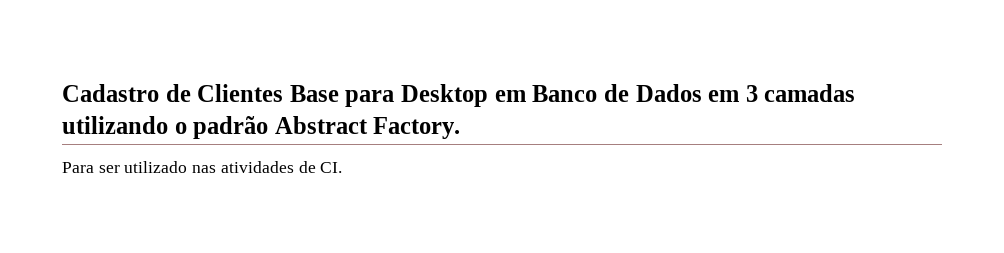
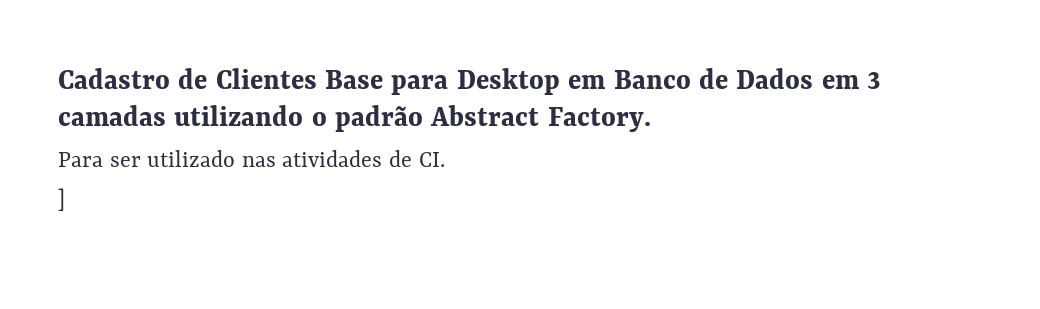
+ ]

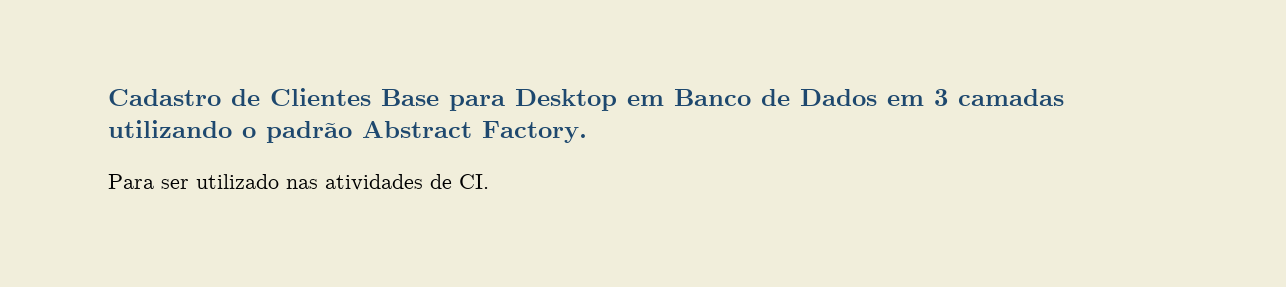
- ]

